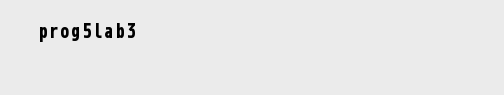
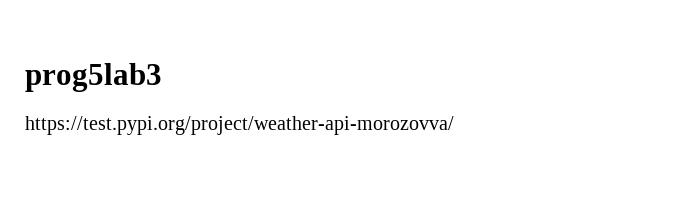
+ https://test.pypi.org/project/weather-api-morozovva/

